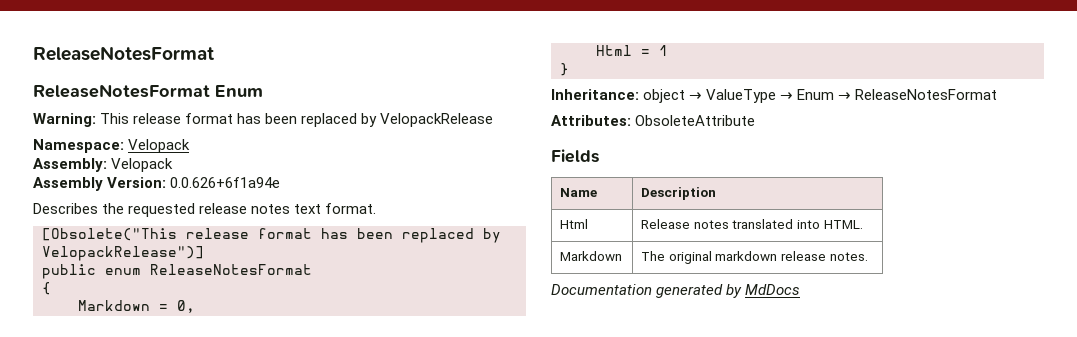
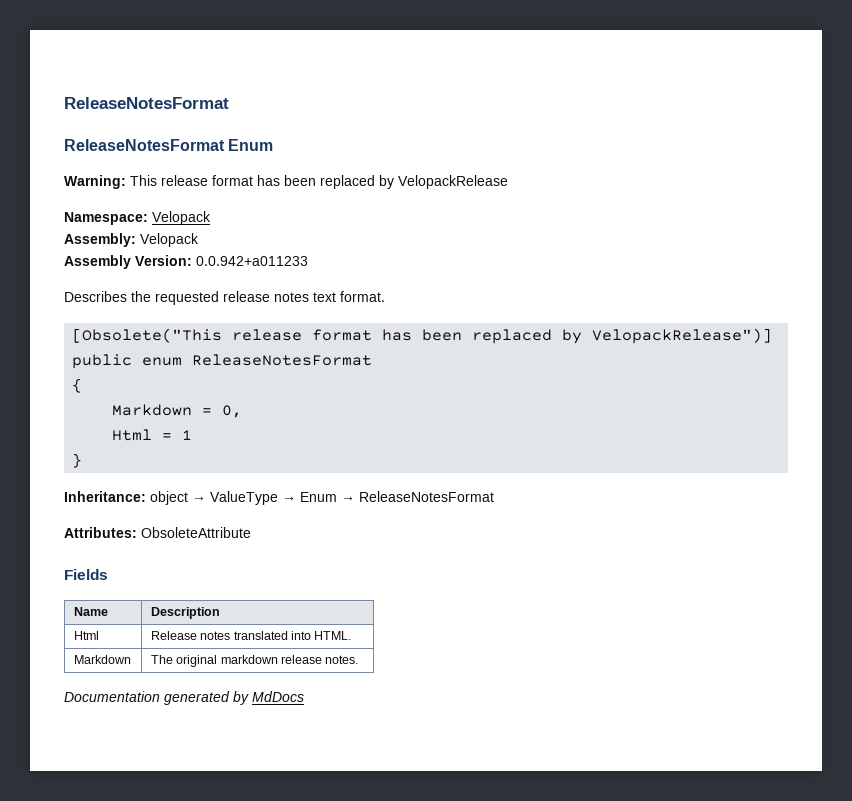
- Assembly Version: 0.0.626+6f1a94e
+ Assembly Version: 0.0.942+a011233

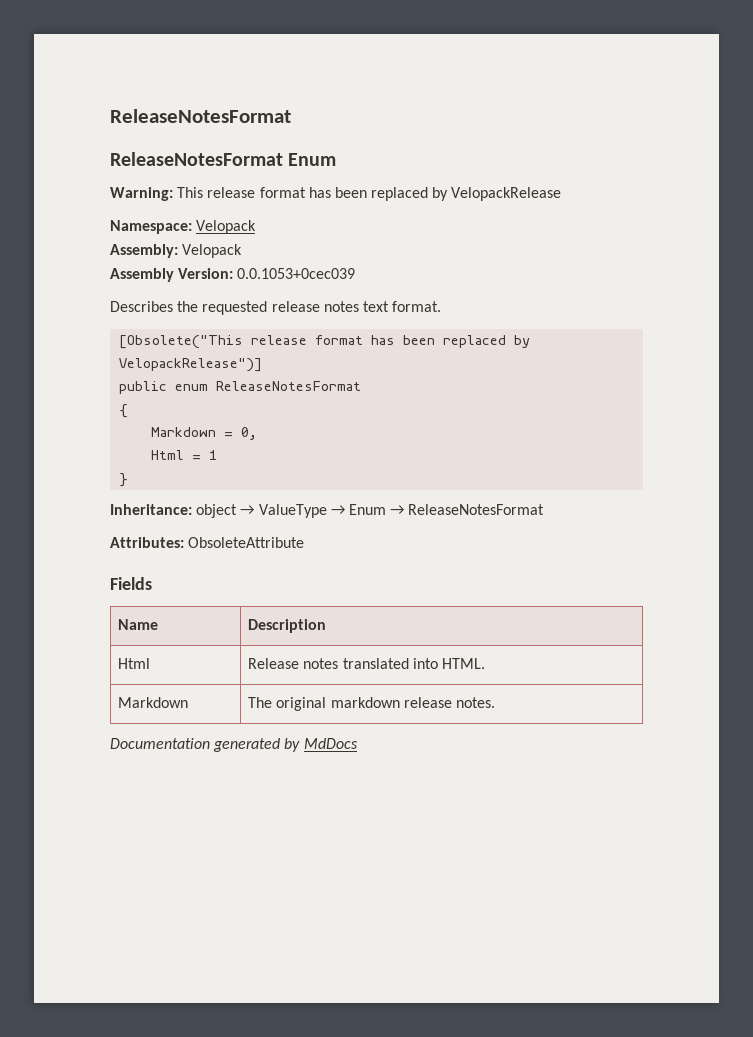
- Assembly Version: 0.0.942+a011233
+ Assembly Version: 0.0.1053+0cec039

